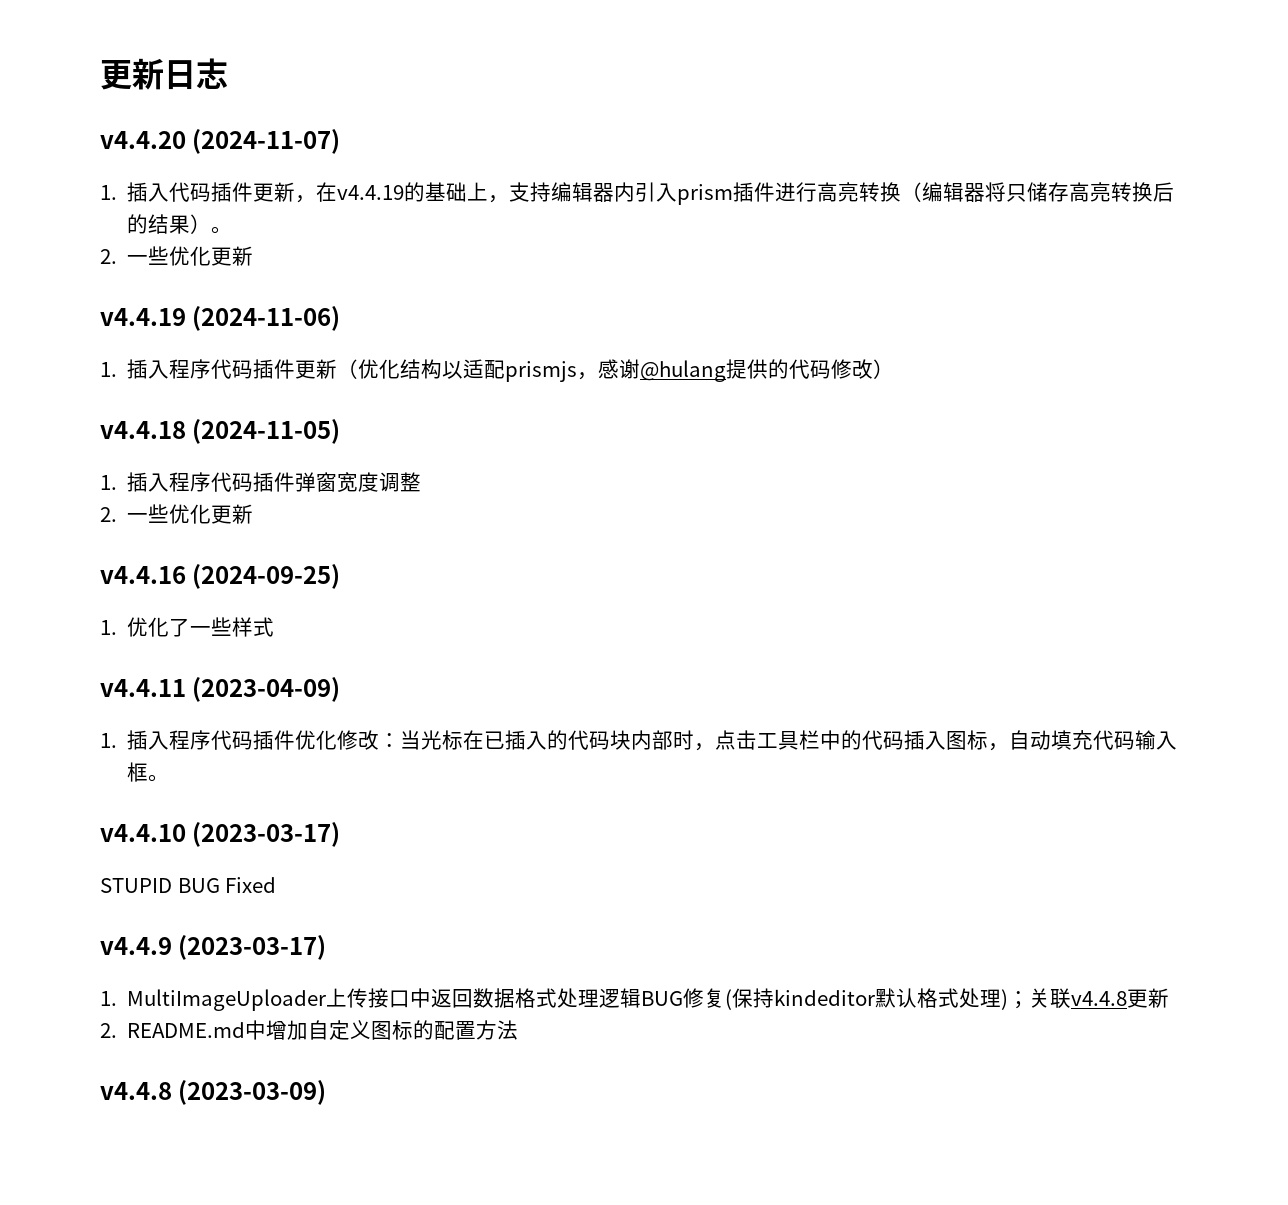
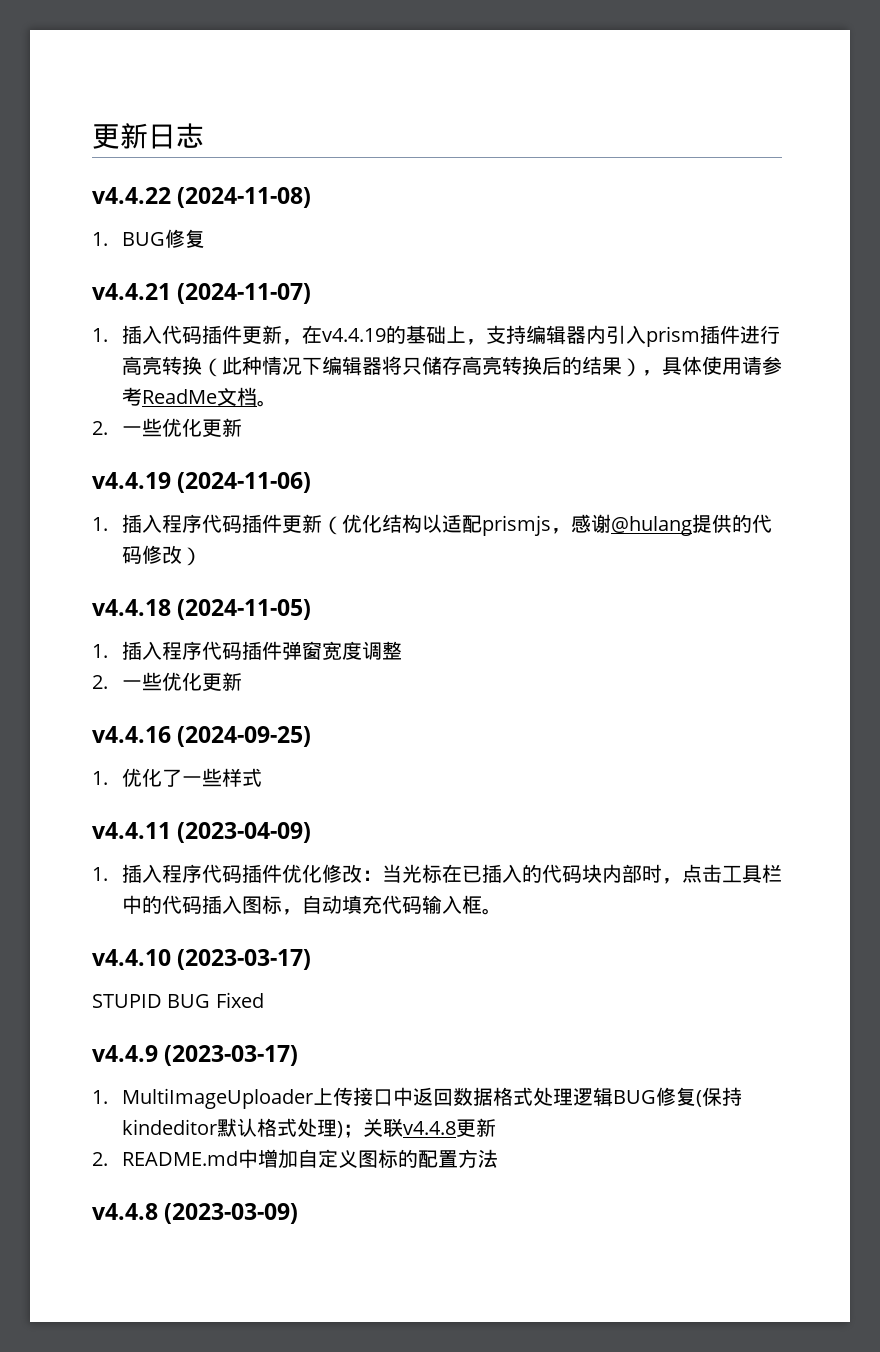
- v4.4.20 (2024-11-07)
+ v4.4.22 (2024-11-08)
+ 1. BUG修复
+ v4.4.21 (2024-11-07)
- 1.插入代码插件更新，在v4.4.19的基础上，支持编辑器内引入prism插件进行高亮转换（编辑器将只储存高亮转换后的结果）。
+ 1.插入代码插件更新，在v4.4.19的基础上，支持编辑器内引入prism插件进行高亮转换（此种情况下编辑器将只储存高亮转换后的结果），具体使用请参考ReadMe文档。

